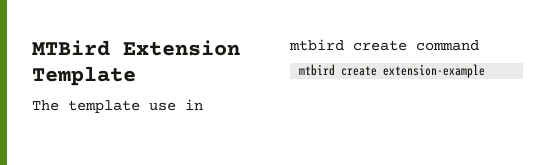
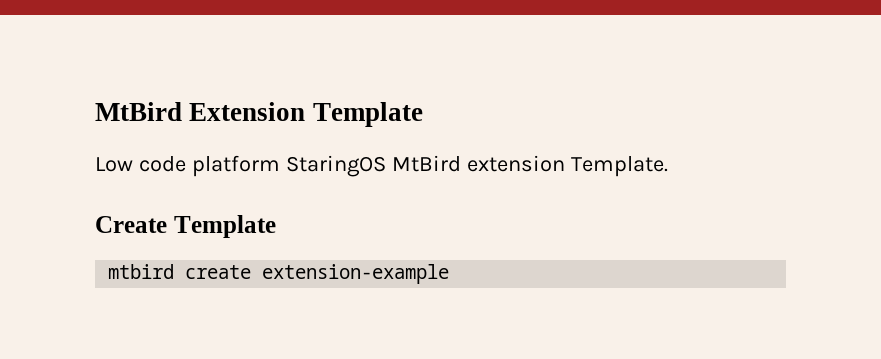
- MTBird Extension Template
+ MtBird Extension Template
- The template use in mtbird create command
+ Low code platform StaringOS MtBird extension Template.
+ Create Template

